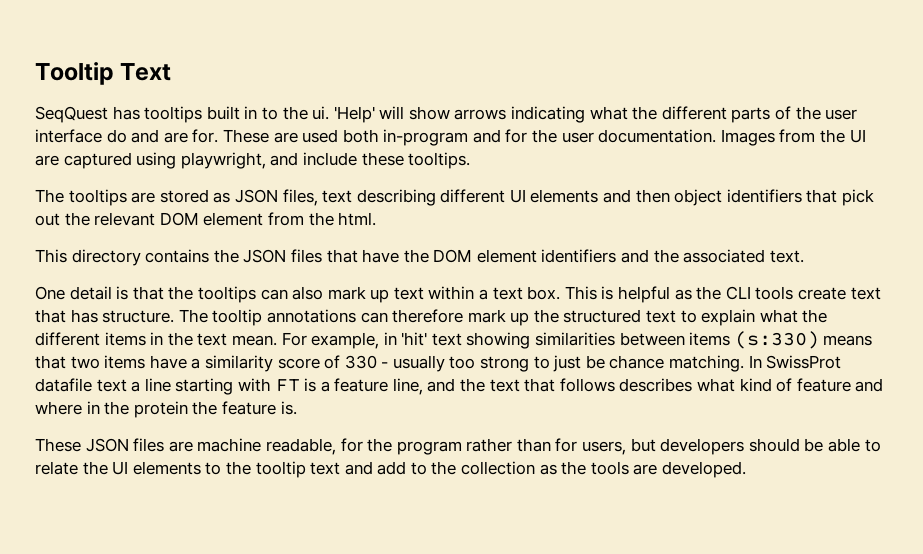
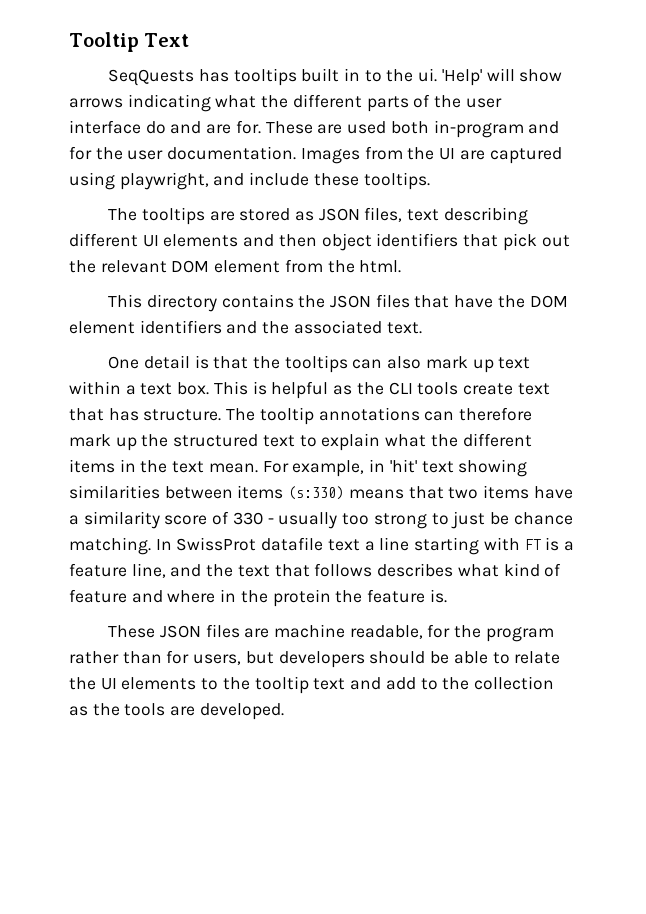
- SeqQuest has tooltips built in to the ui.
+ SeqQuests has tooltips built in to the ui.

